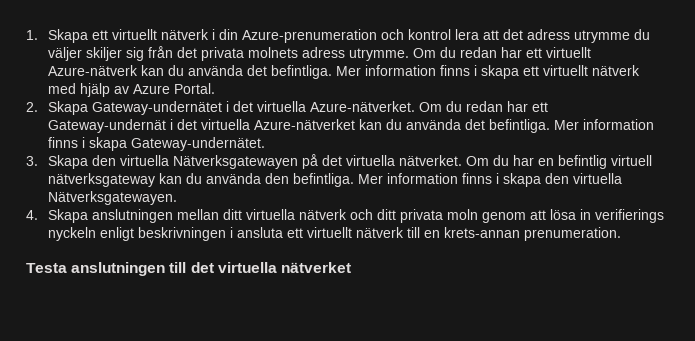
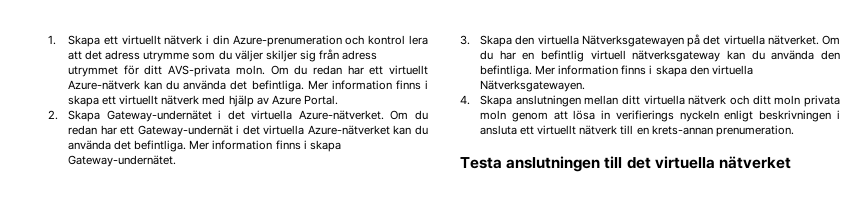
- 1. Skapa ett virtuellt nätverk i din Azure-prenumeration och kontrol lera att det adress utrymme du väljer skiljer sig från det privata molnets adress utrymme.
+ 1. Skapa ett virtuellt nätverk i din Azure-prenumeration och kontrol lera att det adress utrymme som du väljer skiljer sig från adress utrymmet för ditt AVS-privata moln.
- 4. Skapa anslutningen mellan ditt virtuella nätverk och ditt privata moln genom att lösa in verifierings nyckeln enligt beskrivningen i ansluta ett virtuellt nätverk till en krets-annan prenumeration.
+ 4. Skapa anslutningen mellan ditt virtuella nätverk och ditt moln privata moln genom att lösa in verifierings nyckeln enligt beskrivningen i ansluta ett virtuellt nätverk till en krets-annan prenumeration.

